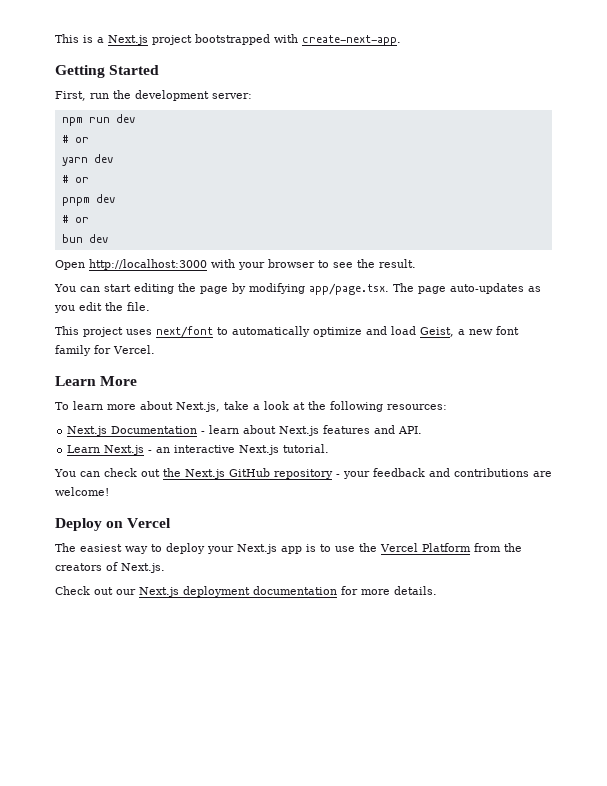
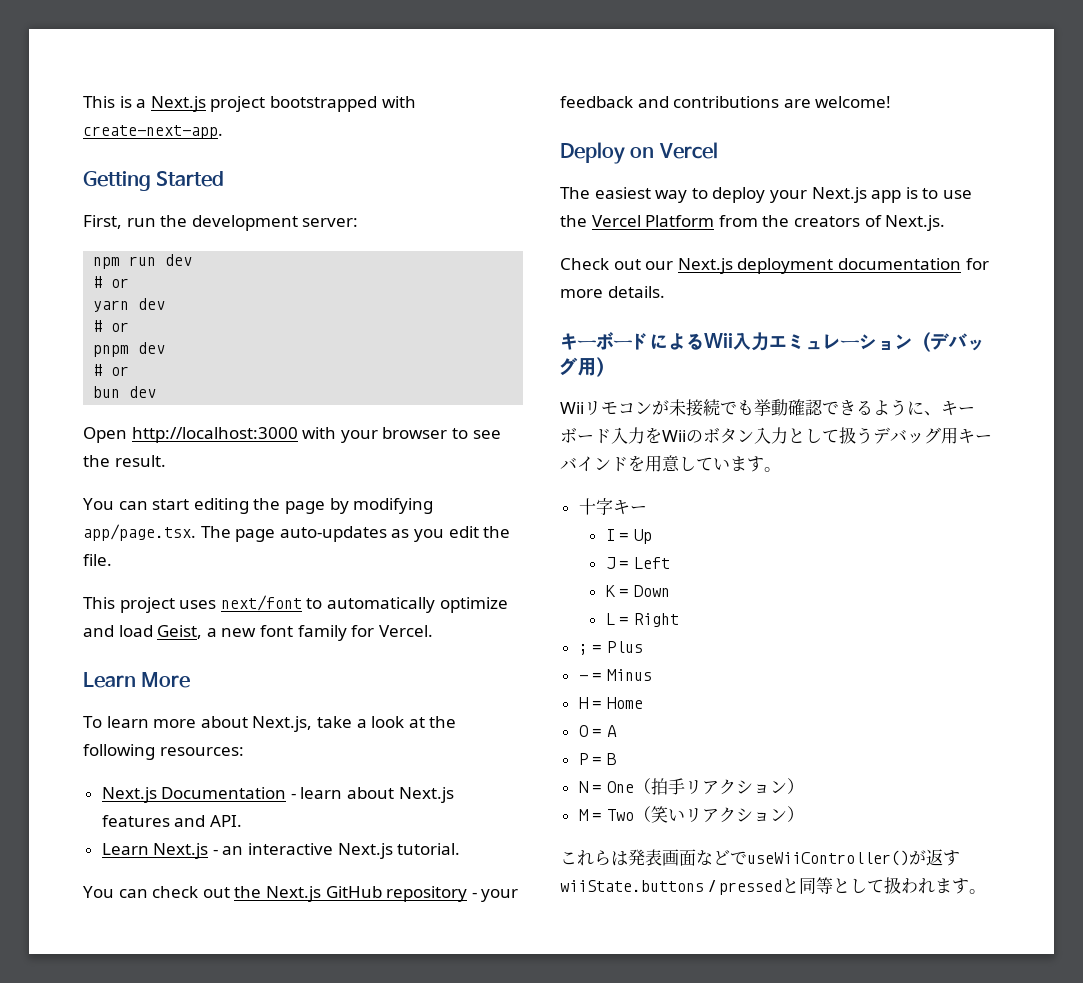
+ キーボードによるWii入力エミュレーション（デバッグ用）
+ Wiiリモコンが未接続でも挙動確認できるように、キーボード入力をWiiのボタン入力として扱うデバッグ用キーバインドを用意しています。
+ 十字キー
+ I = Up
+ J = Left
+ K = Down
+ L = Right
+ ; = Plus
+ - = Minus
+ H = Home
+ O = A
+ P = B
+ N = One（拍手リアクション）
+ M = Two（笑いリアクション）
+ これらは発表画面などでuseWiiController()が返すwiiState.buttons / pressedと同等として扱われます。

